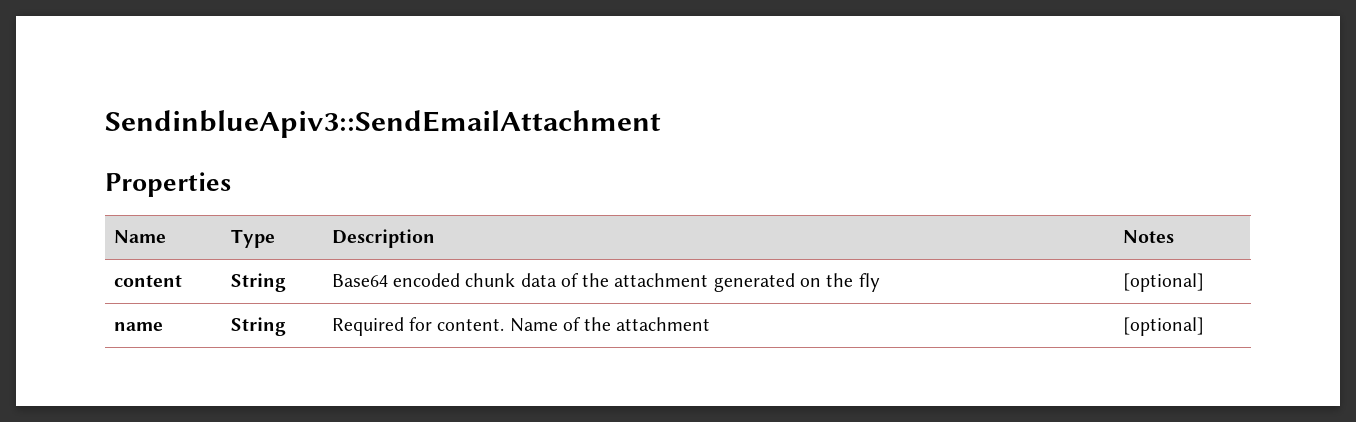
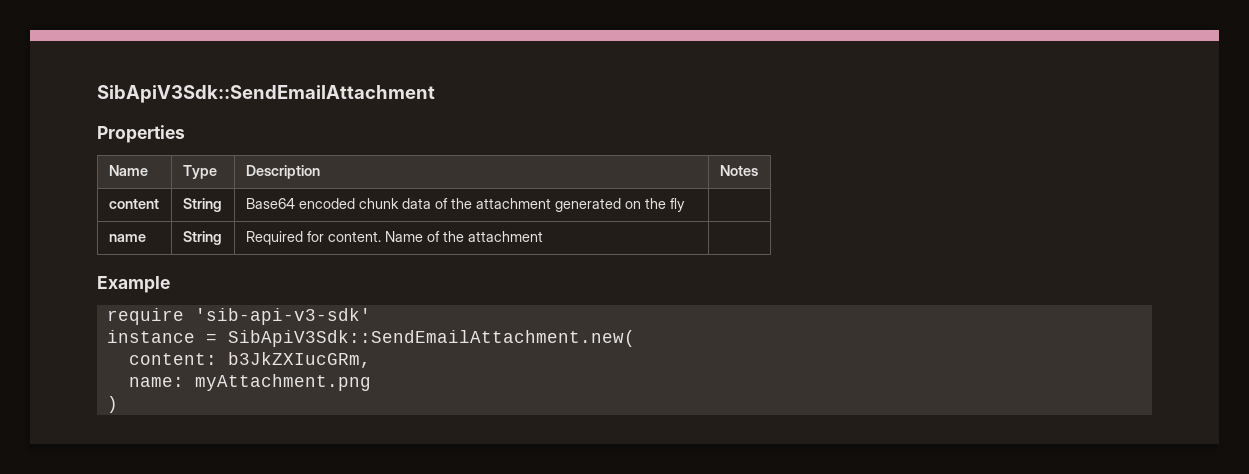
- SendinblueApiv3::SendEmailAttachment
+ SibApiV3Sdk::SendEmailAttachment
- content | String | Base64 encoded chunk data of the attachment generated on the fly | [optional]
+ content | String | Base64 encoded chunk data of the attachment generated on the fly |
- name | String | Required for content. Name of the attachment | [optional]
+ name | String | Required for content. Name of the attachment |
+ Example
+ require 'sib-api-v3-sdk'
+ instance = SibApiV3Sdk::SendEmailAttachment.new(
+ content: b3JkZXIucGRm,
+ name: myAttachment.png
+ )

